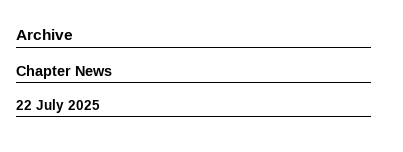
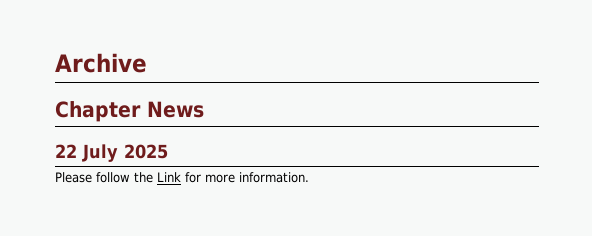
+ Please follow the Link for more information.

